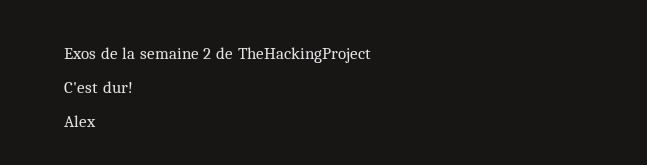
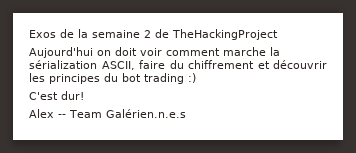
+ Aujourd'hui on doit voir comment marche la sérialization ASCII, faire du chiffrement et découvrir les principes du bot trading :)
- Alex
+ Alex -- Team Galérien.n.e.s

